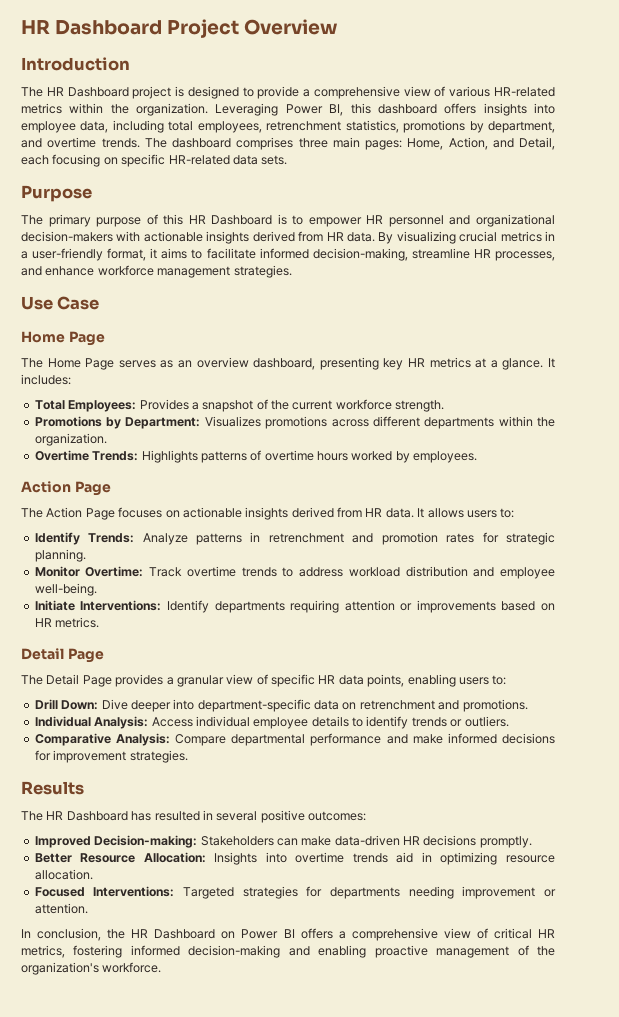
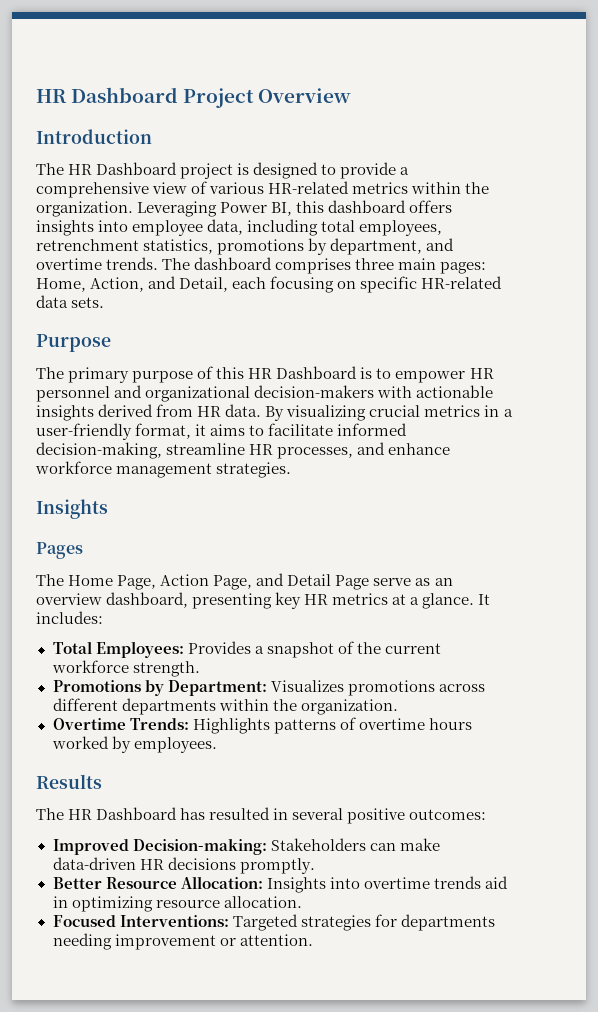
  By visualizing crucial metrics in a user-friendly format, it aims to facilitate informed decision-making, streamline HR processes, and enhance workforce management strategies.
- Use Case
- Home Page
- The Home Page serves as an overview dashboard, presenting key HR metrics at a glance.
+ Insights
+ Pages
+ The Home Page, Action Page, and Detail Page serve as an overview dashboard, presenting key HR metrics at a glance.
  Overtime Trends: Highlights patterns of overtime hours worked by employees.
- Action Page
- The Action Page focuses on actionable insights derived from HR data. It allows users to:
- Identify Trends: Analyze patterns in retrenchment and promotion rates for strategic planning.
- Monitor Overtime: Track overtime trends to address workload distribution and employee well-being.
- Initiate Interventions: Identify departments requiring attention or improvements based on HR metrics.
- Detail Page
- The Detail Page provides a granular view of specific HR data points, enabling users to:
- Drill Down: Dive deeper into department-specific data on retrenchment and promotions.
- Individual Analysis: Access individual employee details to identify trends or outliers.
- Comparative Analysis: Compare departmental performance and make informed decisions for improvement strategies.
- In conclusion, the HR Dashboard on Power BI offers a comprehensive view of critical HR metrics, fostering informed decision-making and enabling proactive management of the organization's workforce.

